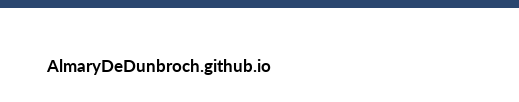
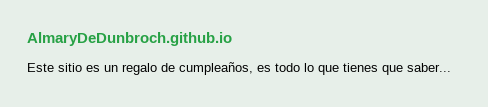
+ Este sitio es un regalo de cumpleaños, es todo lo que tienes que saber...

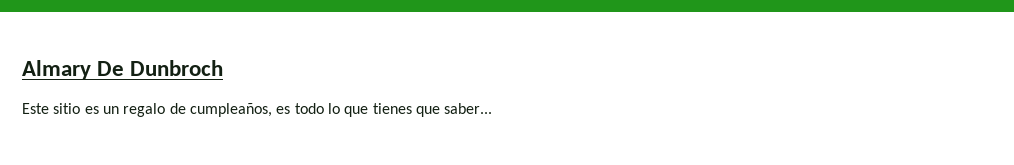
- AlmaryDeDunbroch.github.io
+ Almary De Dunbroch

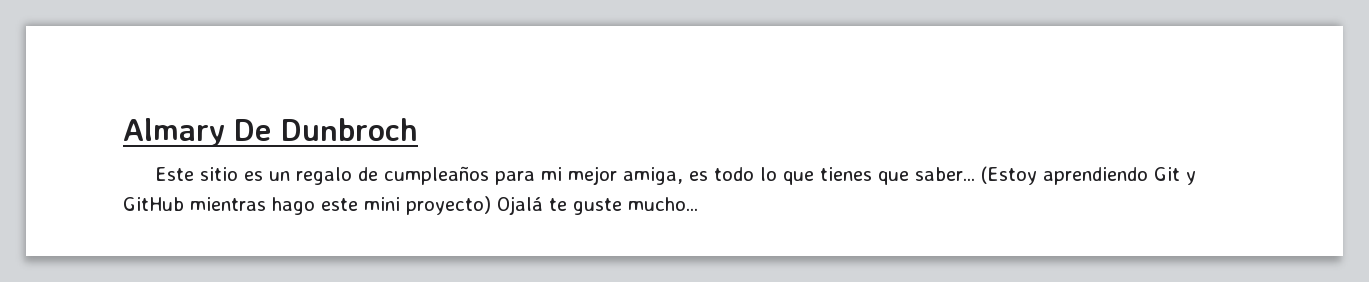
- Este sitio es un regalo de cumpleaños, es todo lo que tienes que saber...
+ Este sitio es un regalo de cumpleaños para mi mejor amiga, es todo lo que tienes que saber...
+ (Estoy aprendiendo Git y GitHub mientras hago este mini proyecto) Ojalá te guste mucho...

